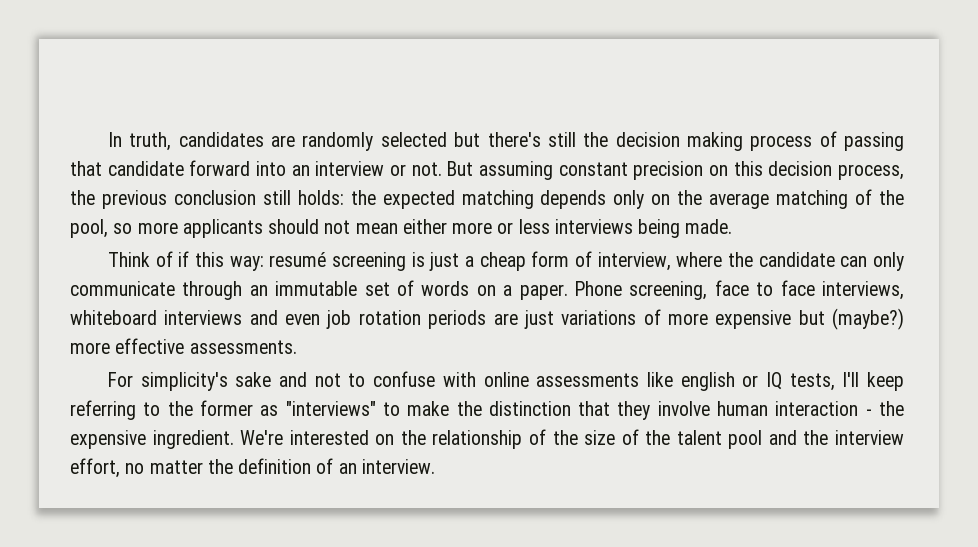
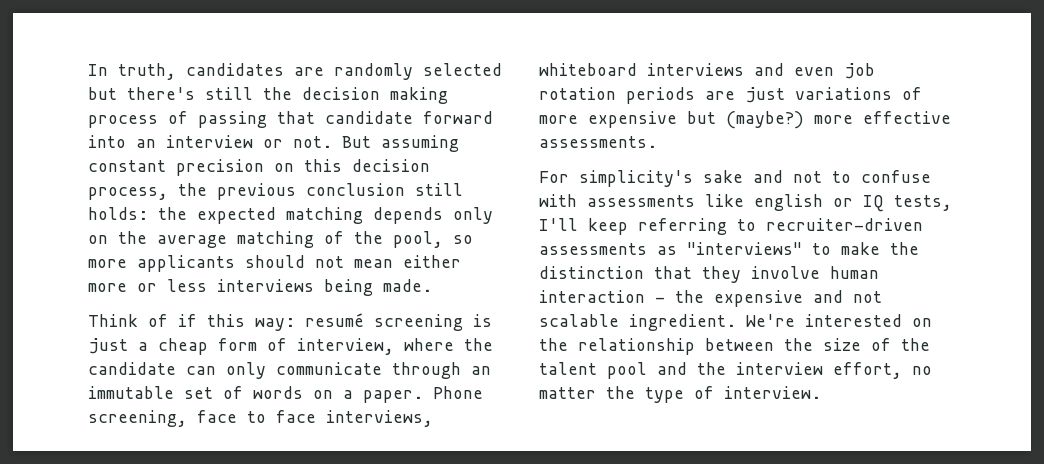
- For simplicity's sake and not to confuse with online assessments like english or IQ tests, I'll keep referring to the former as "interviews" to make the distinction that they involve human interaction - the expensive ingredient.
+ For simplicity's sake and not to confuse with assessments like english or IQ tests, I'll keep referring to recruiter-driven assessments as "interviews" to make the distinction that they involve human interaction - the expensive and not scalable ingredient.
- We're interested on the relationship of the size of the talent pool and the interview effort, no matter the definition of an interview.
+ We're interested on the relationship between the size of the talent pool and the interview effort, no matter the type of interview.

